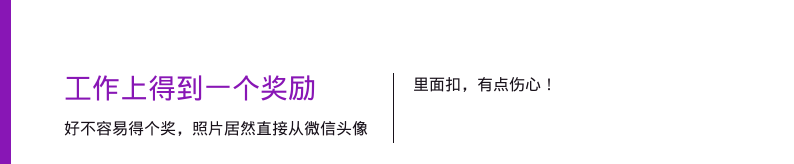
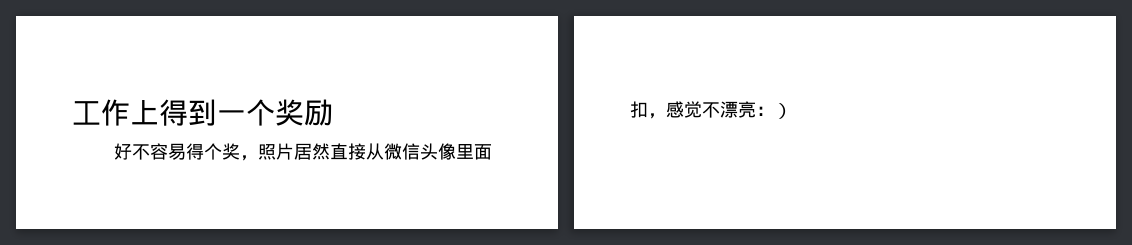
- 好不容易得个奖，照片居然直接从微信头像里面扣，有点伤心！
+ 好不容易得个奖，照片居然直接从微信头像里面扣，感觉不漂亮：）

